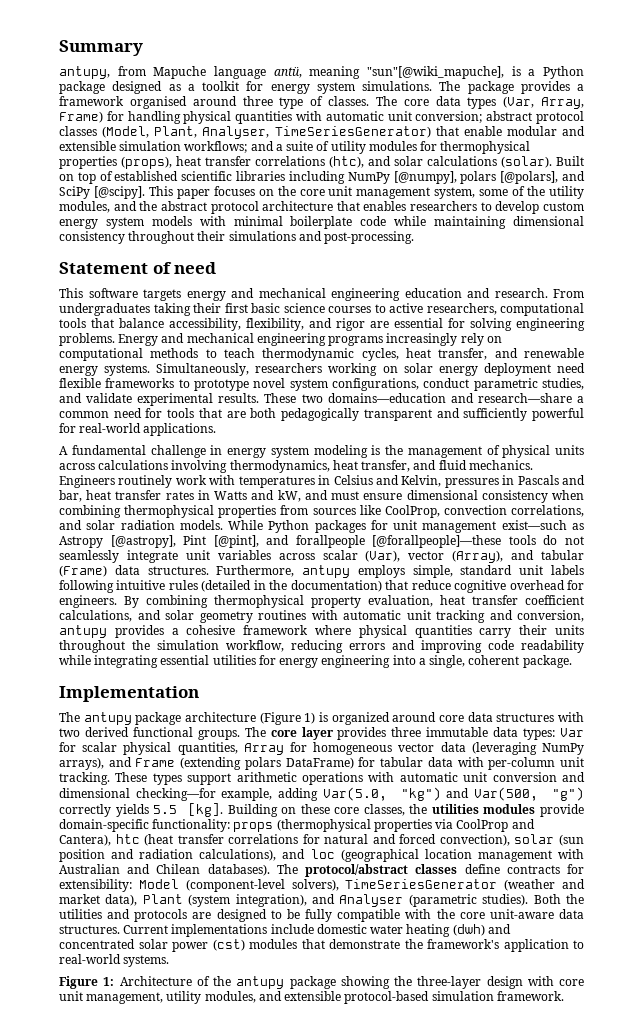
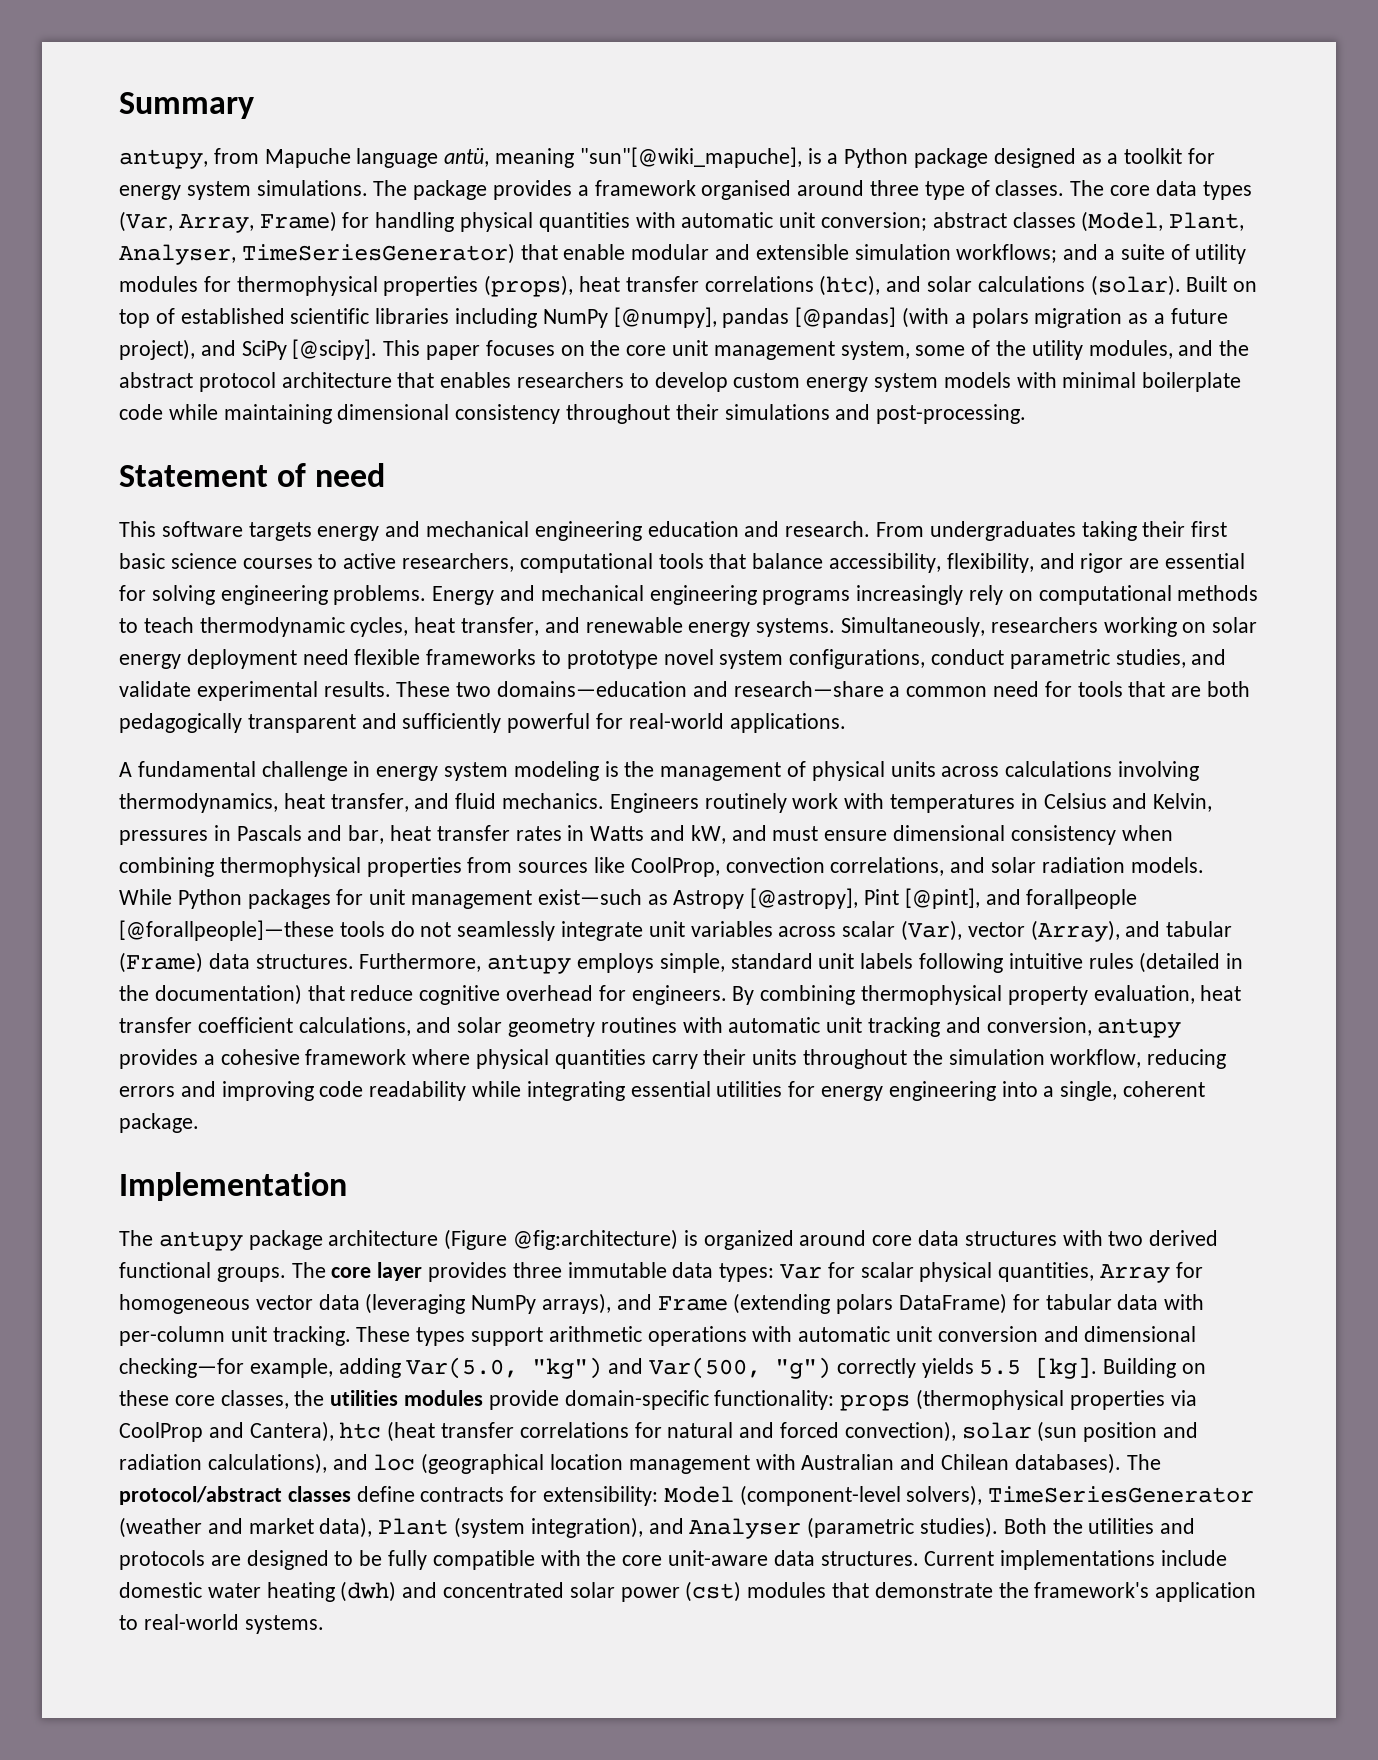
- The core data types (Var, Array, Frame) for handling physical quantities with automatic unit conversion; abstract protocol classes (Model, Plant, Analyser, TimeSeriesGenerator) that enable modular and extensible simulation workflows; and a suite of utility modules for thermophysical properties (props), heat transfer correlations (htc), and solar calculations (solar).
+ The core data types (Var, Array, Frame) for handling physical quantities with automatic unit conversion; abstract classes (Model, Plant, Analyser, TimeSeriesGenerator) that enable modular and extensible simulation workflows; and a suite of utility modules for thermophysical properties (props), heat transfer correlations (htc), and solar calculations (solar).
- Built on top of established scientific libraries including NumPy [@numpy], polars [@polars], and SciPy [@scipy].
+ Built on top of established scientific libraries including NumPy [@numpy], pandas [@pandas] (with a polars migration as a future project), and SciPy [@scipy].
- The antupy package architecture (Figure 1) is organized around core data structures with two derived functional groups.
+ The antupy package architecture (Figure @fig:architecture) is organized around core data structures with two derived functional groups.
- Figure 1: Architecture of the antupy package showing the three-layer design with core unit management, utility modules, and extensible protocol-based simulation framework.

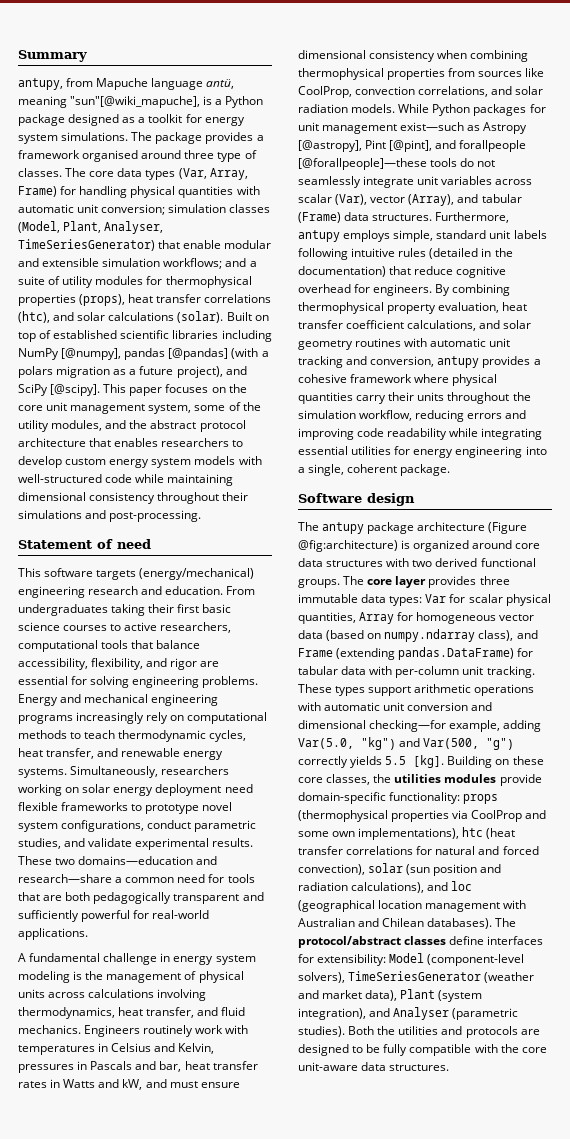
- The core data types (Var, Array, Frame) for handling physical quantities with automatic unit conversion; abstract classes (Model, Plant, Analyser, TimeSeriesGenerator) that enable modular and extensible simulation workflows; and a suite of utility modules for thermophysical properties (props), heat transfer correlations (htc), and solar calculations (solar).
+ The core data types (Var, Array, Frame) for handling physical quantities with automatic unit conversion; simulation classes (Model, Plant, Analyser, TimeSeriesGenerator) that enable modular and extensible simulation workflows; and a suite of utility modules for thermophysical properties (props), heat transfer correlations (htc), and solar calculations (solar).
- This paper focuses on the core unit management system, some of the utility modules, and the abstract protocol architecture that enables researchers to develop custom energy system models with minimal boilerplate code while maintaining dimensional consistency throughout their simulations and post-processing.
+ This paper focuses on the core unit management system, some of the utility modules, and the abstract protocol architecture that enables researchers to develop custom energy system models with well-structured code while maintaining dimensional consistency throughout their simulations and post-processing.
- This software targets energy and mechanical engineering education and research.
+ This software targets (energy/mechanical) engineering research and education.
- Implementation
+ Software design
- The core layer provides three immutable data types: Var for scalar physical quantities, Array for homogeneous vector data (leveraging NumPy arrays), and Frame (extending polars DataFrame) for tabular data with per-column unit tracking.
+ The core layer provides three immutable data types: Var for scalar physical quantities, Array for homogeneous vector data (based on numpy.ndarray class), and Frame (extending pandas.DataFrame) for tabular data with per-column unit tracking.
- Building on these core classes, the utilities modules provide domain-specific functionality: props (thermophysical properties via CoolProp and Cantera), htc (heat transfer correlations for natural and forced convection), solar (sun position and radiation calculations), and loc (geographical location management with Australian and Chilean databases).
+ Building on these core classes, the utilities modules provide domain-specific functionality: props (thermophysical properties via CoolProp and some own implementations), htc (heat transfer correlations for natural and forced convection), solar (sun position and radiation calculations), and loc (geographical location management with Australian and Chilean databases).
- The protocol/abstract classes define contracts for extensibility: Model (component-level solvers), TimeSeriesGenerator (weather and market data), Plant (system integration), and Analyser (parametric studies).
+ The protocol/abstract classes define interfaces for extensibility: Model (component-level solvers), TimeSeriesGenerator (weather and market data), Plant (system integration), and Analyser (parametric studies).
- Current implementations include domestic water heating (dwh) and concentrated solar power (cst) modules that demonstrate the framework's application to real-world systems.

